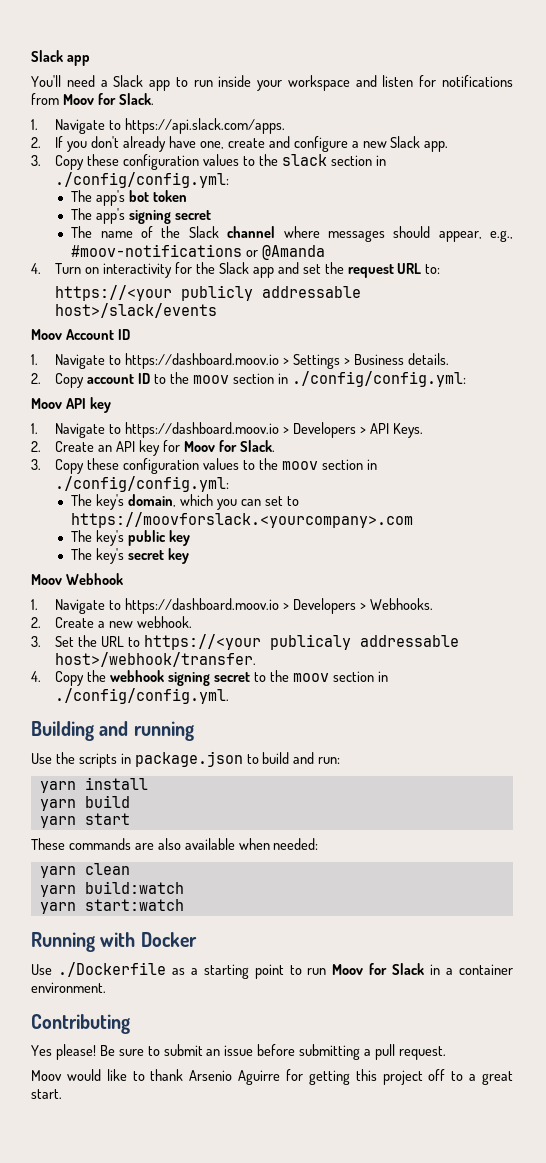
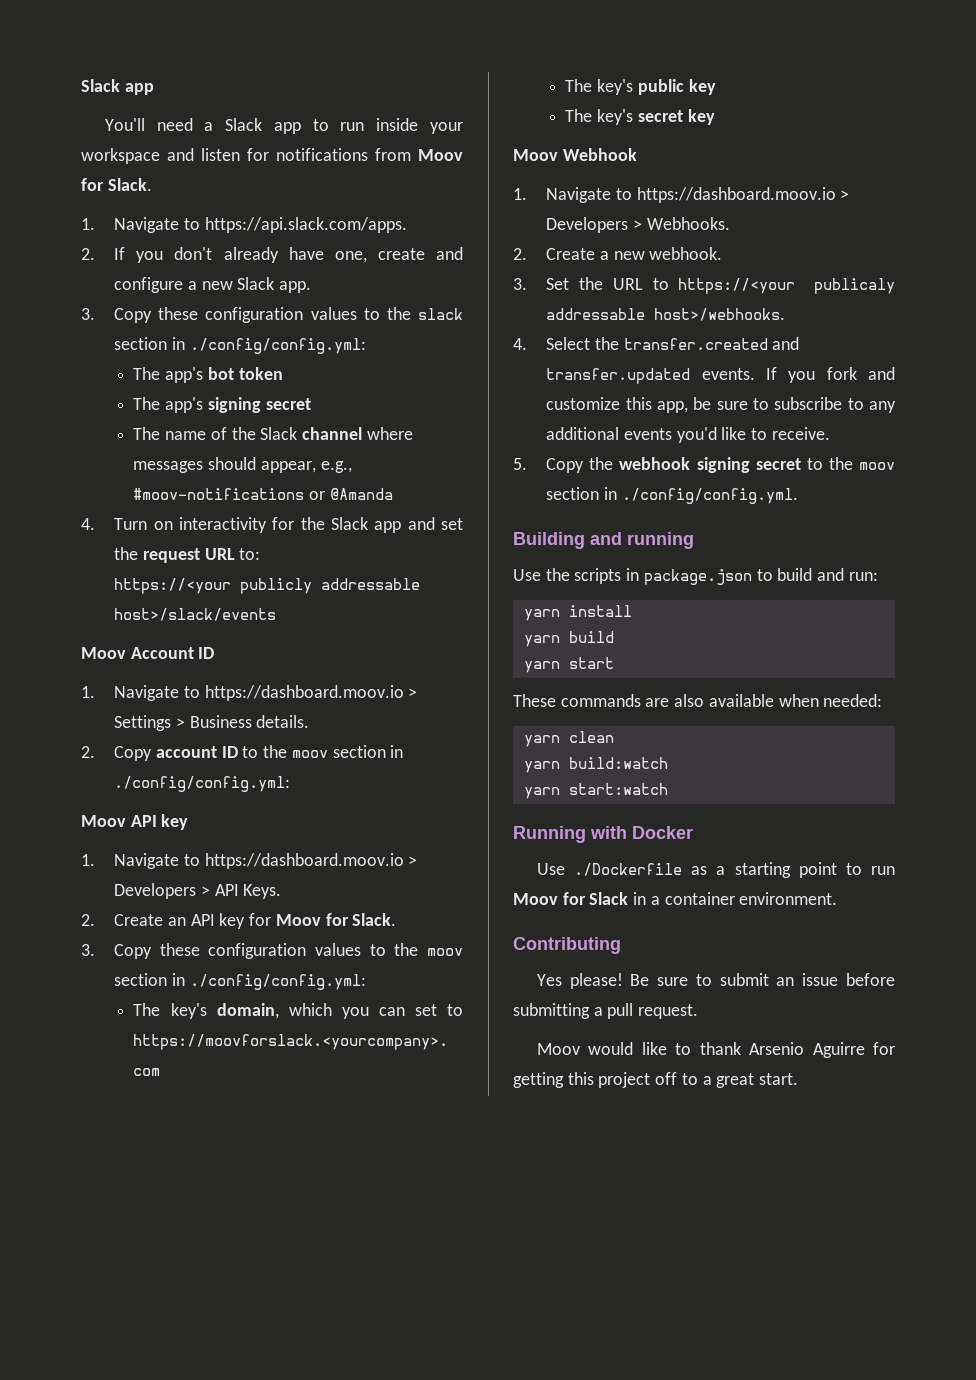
- 3. Set the URL to https://<your publicaly addressable host>/webhook/transfer.
- 4. Copy the webhook signing secret to the moov section in ./config/config.yml.
+ 3. Set the URL to https://<your publicaly addressable host>/webhooks.
+ 4. Select the transfer.created and transfer.updated events. If you fork and customize this app, be sure to subscribe to any additional events you'd like to receive.
+ 5. Copy the webhook signing secret to the moov section in ./config/config.yml.

